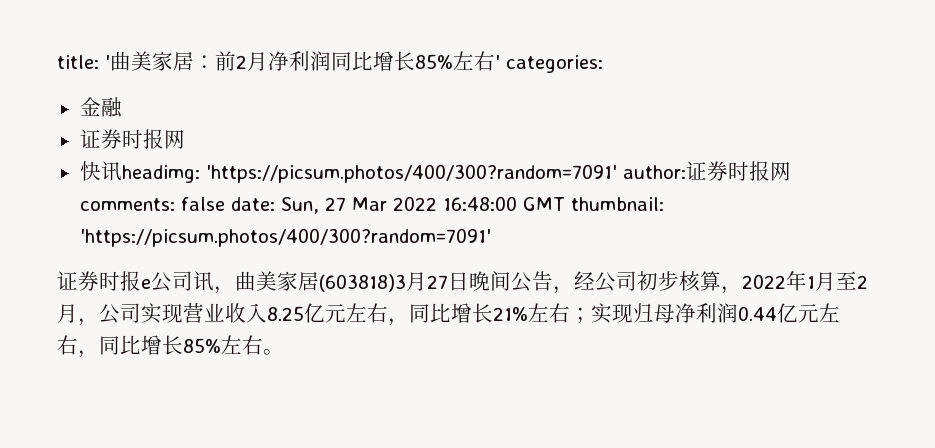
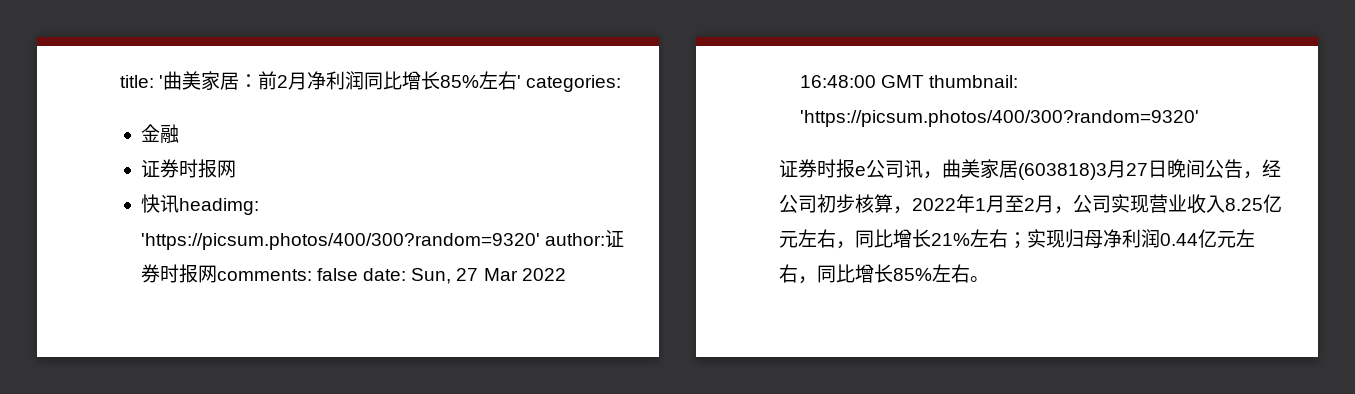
- 快讯headimg: 'https://picsum.photos/400/300?random=7091' author:证券时报网comments: false date: Sun, 27 Mar 2022 16:48:00 GMT thumbnail: 'https://picsum.photos/400/300?random=7091'
+ 快讯headimg: 'https://picsum.photos/400/300?random=9320' author:证券时报网comments: false date: Sun, 27 Mar 2022 16:48:00 GMT thumbnail: 'https://picsum.photos/400/300?random=9320'

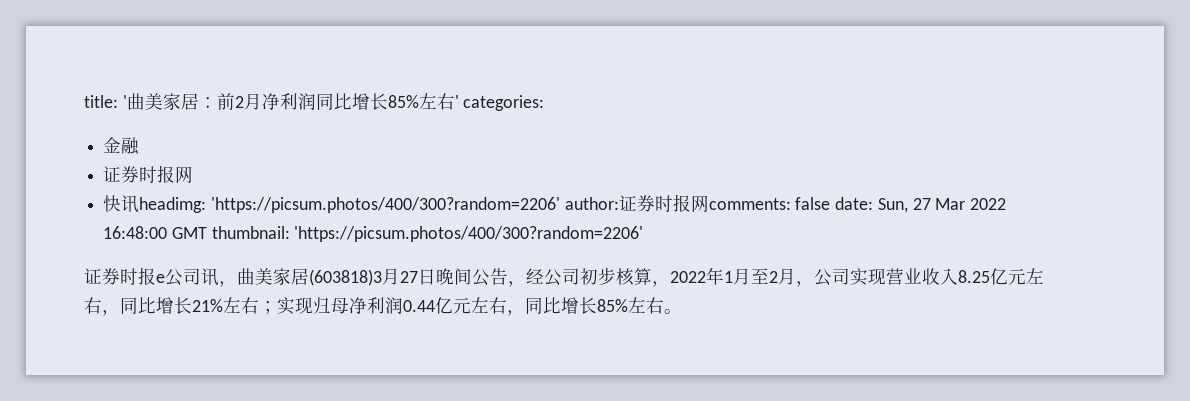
- 快讯headimg: 'https://picsum.photos/400/300?random=9320' author:证券时报网comments: false date: Sun, 27 Mar 2022 16:48:00 GMT thumbnail: 'https://picsum.photos/400/300?random=9320'
+ 快讯headimg: 'https://picsum.photos/400/300?random=2206' author:证券时报网comments: false date: Sun, 27 Mar 2022 16:48:00 GMT thumbnail: 'https://picsum.photos/400/300?random=2206'

